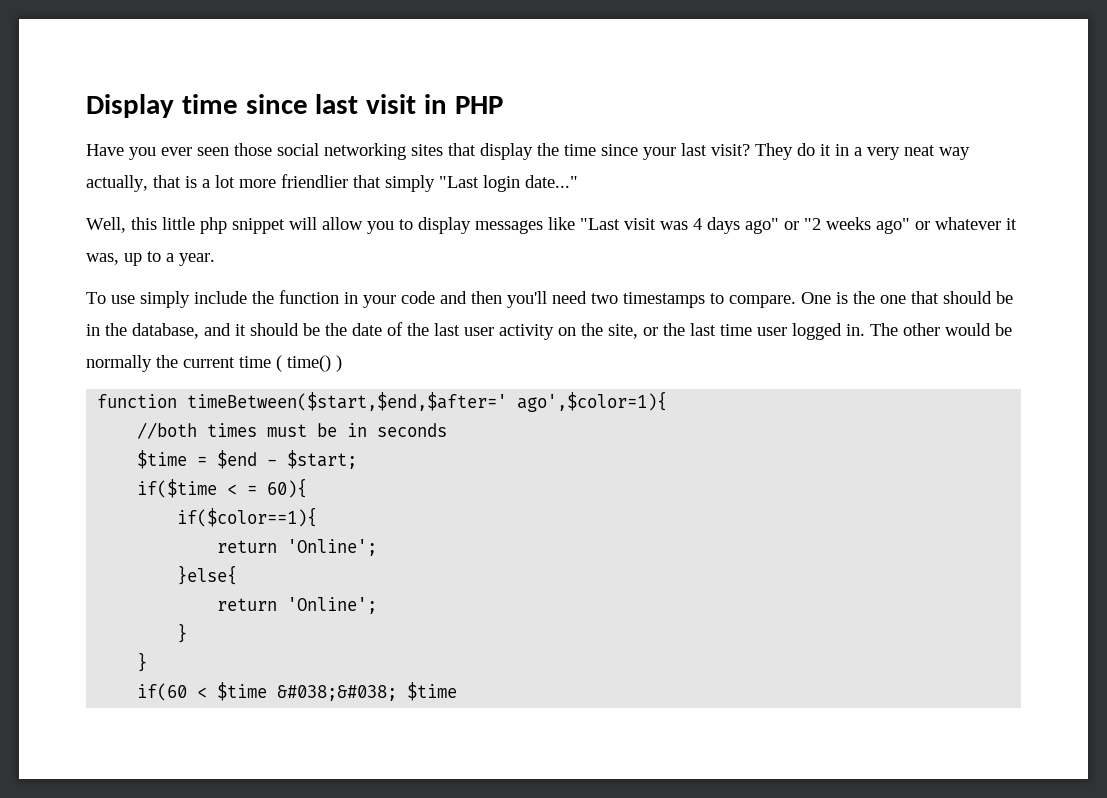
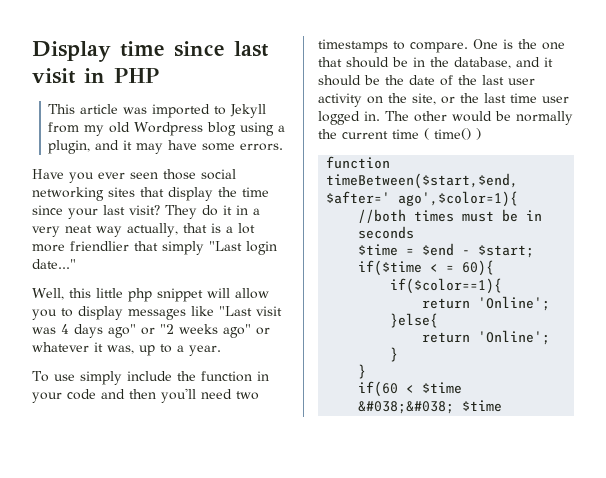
+ This article was imported to Jekyll from my old Wordpress blog using a plugin, and it may have some errors.

